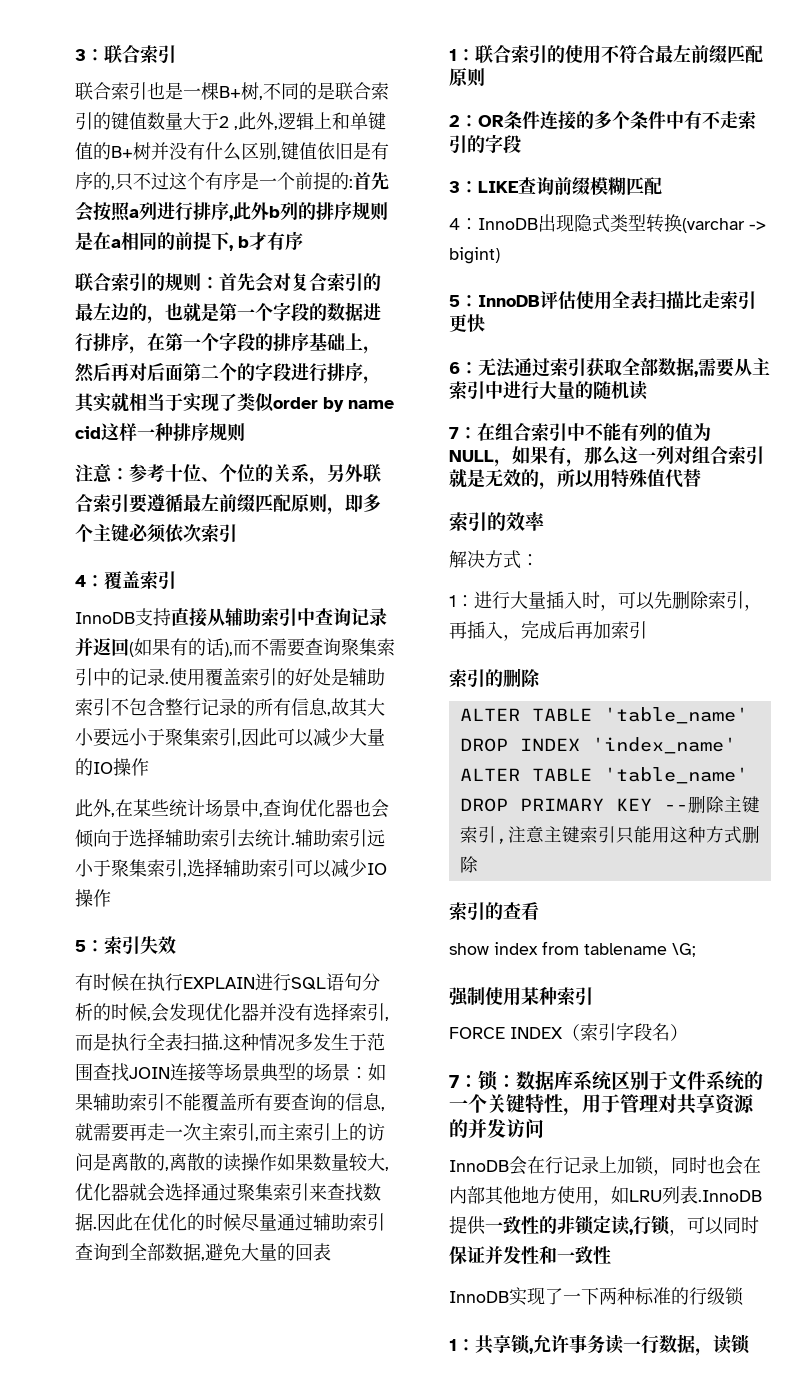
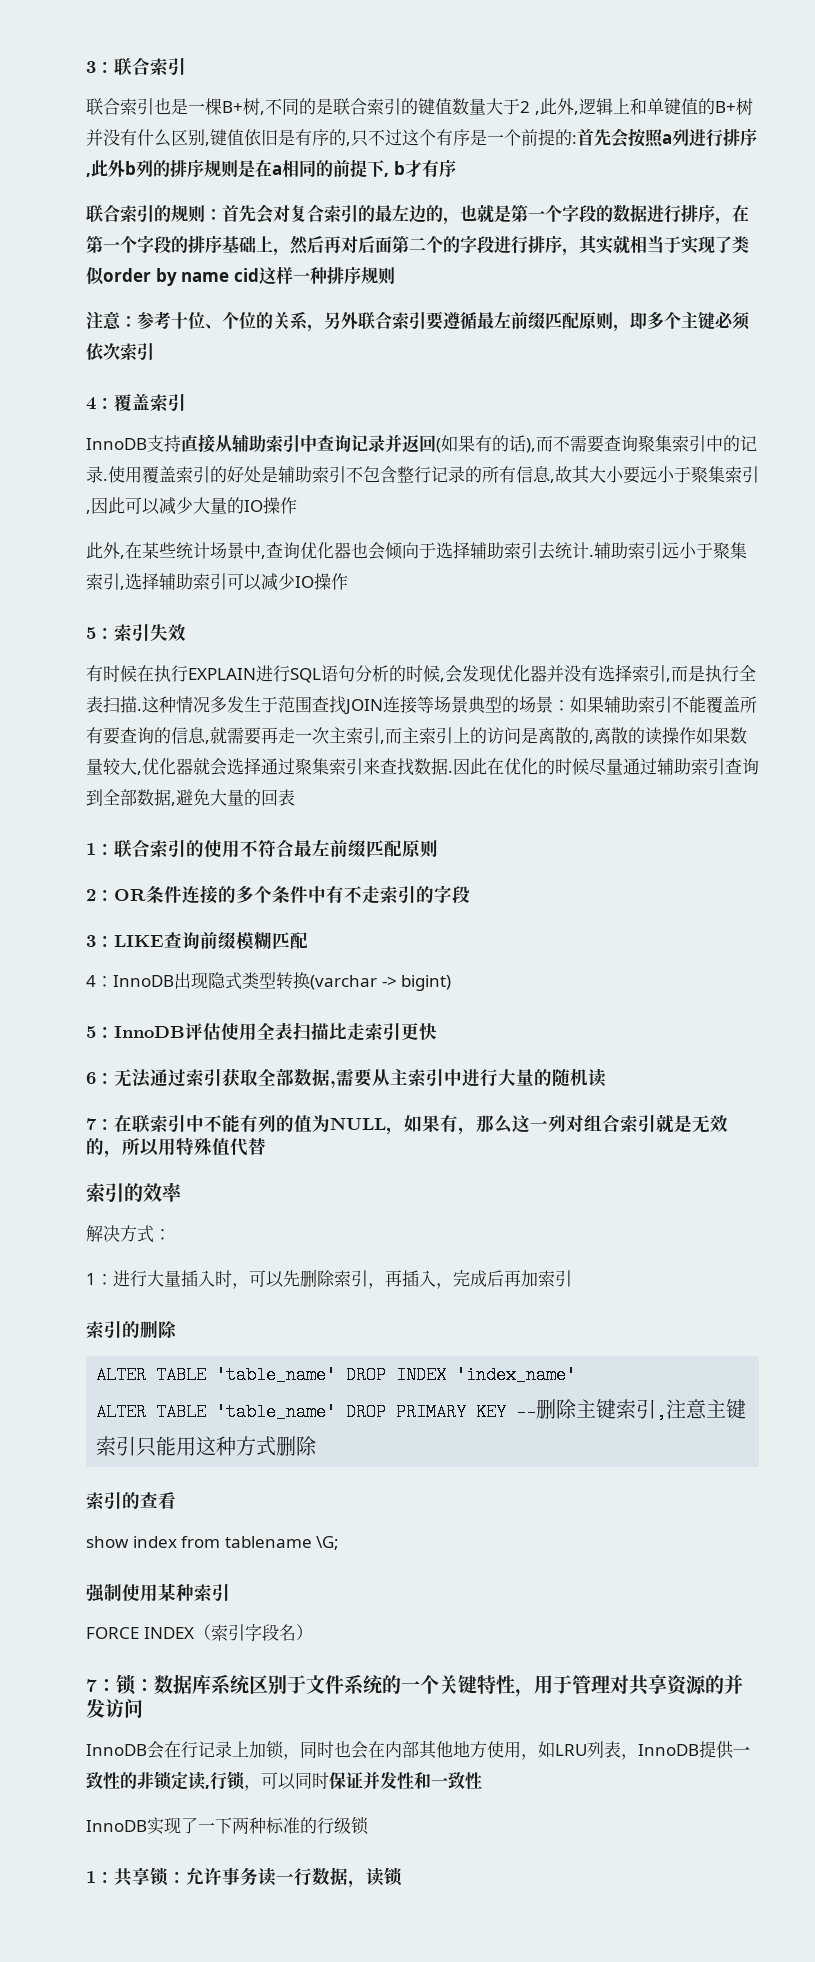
- 7：在组合索引中不能有列的值为NULL，如果有，那么这一列对组合索引就是无效的，所以用特殊值代替
+ 7：在联索引中不能有列的值为NULL，如果有，那么这一列对组合索引就是无效的，所以用特殊值代替
- InnoDB会在行记录上加锁，同时也会在内部其他地方使用，如LRU列表.InnoDB提供一致性的非锁定读,行锁，可以同时保证并发性和一致性
+ InnoDB会在行记录上加锁，同时也会在内部其他地方使用，如LRU列表，InnoDB提供一致性的非锁定读,行锁，可以同时保证并发性和一致性
- 1：共享锁,允许事务读一行数据，读锁
+ 1：共享锁：允许事务读一行数据，读锁

